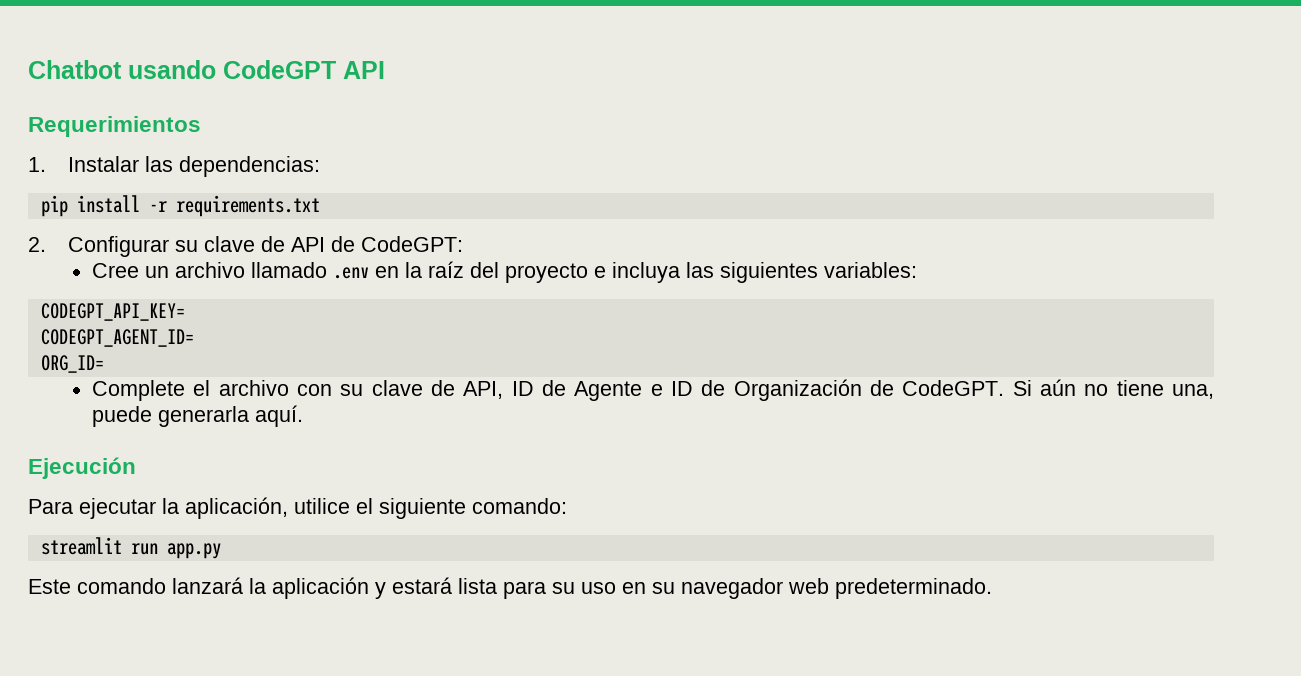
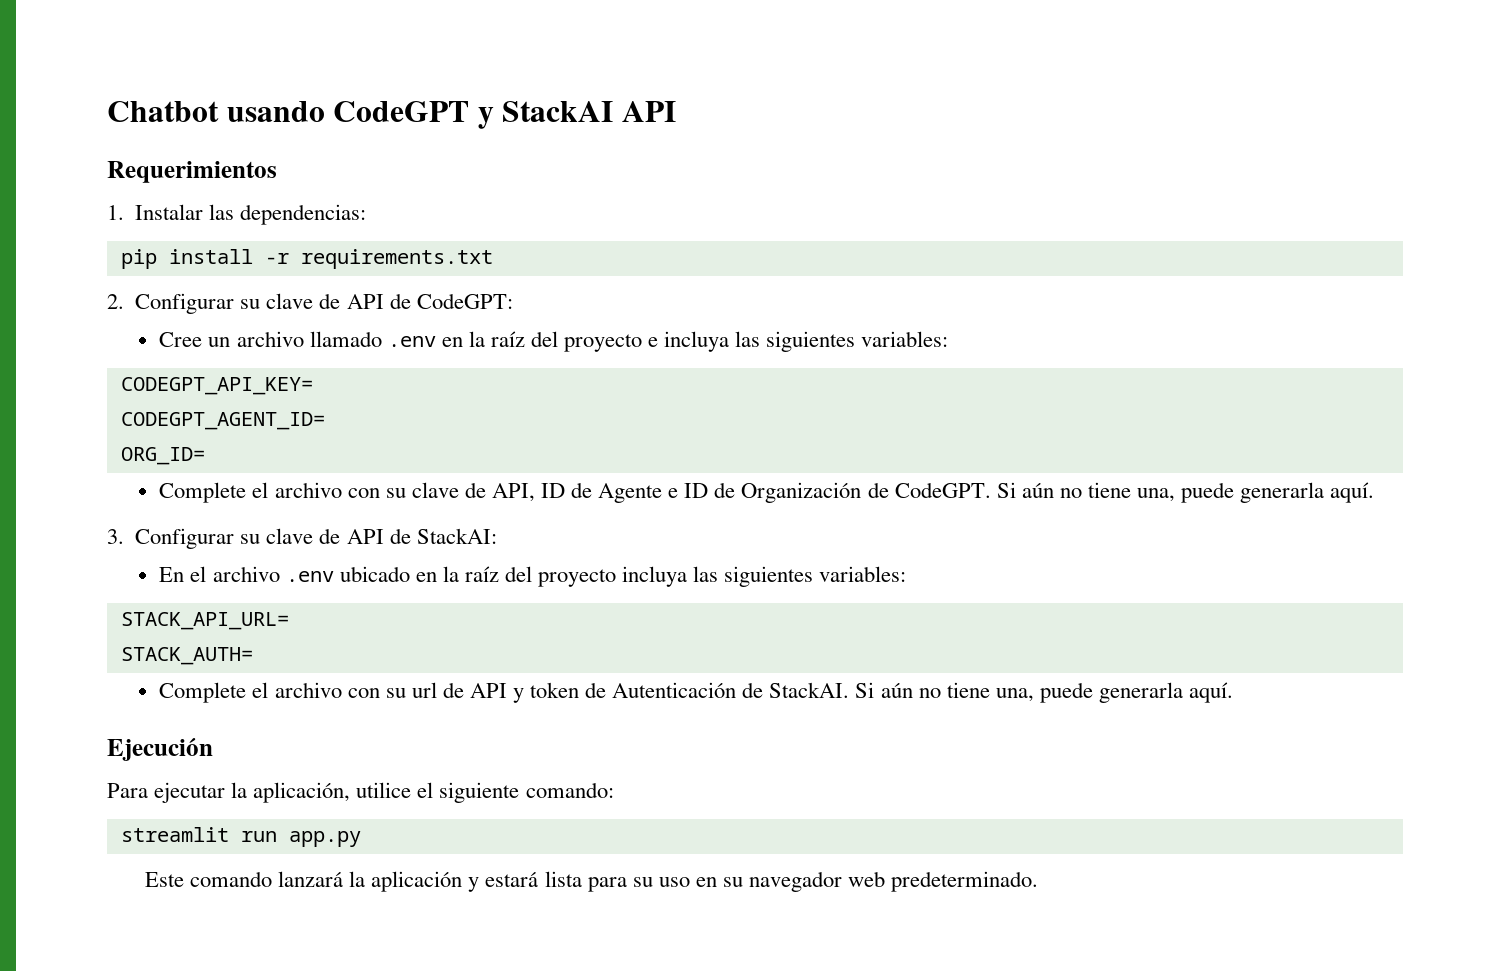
- Chatbot usando CodeGPT API
+ Chatbot usando CodeGPT y StackAI API
+ 3. Configurar su clave de API de StackAI:
+ En el archivo .env ubicado en la raíz del proyecto incluya las siguientes variables:
+ STACK_API_URL=
+ STACK_AUTH=
+ Complete el archivo con su url de API y token de Autenticación de StackAI. Si aún no tiene una, puede generarla aquí.

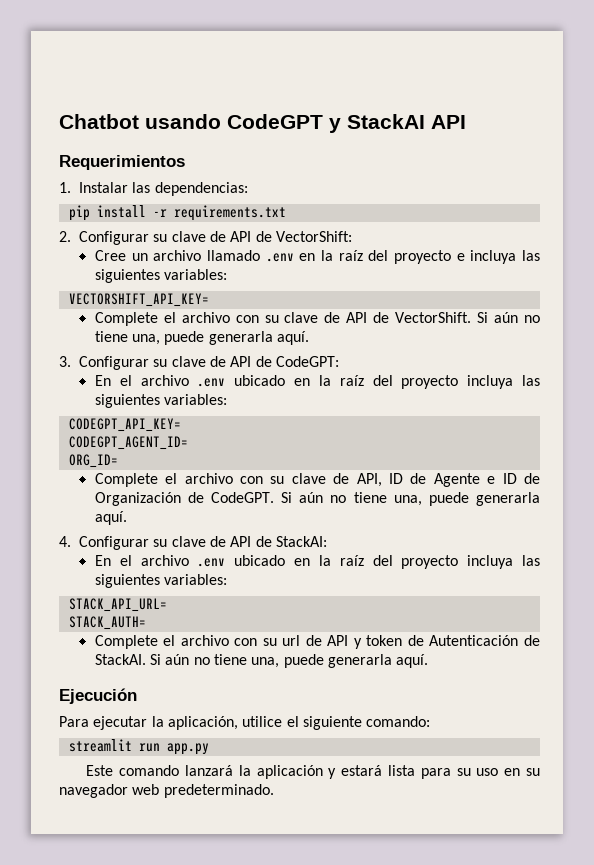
- 2. Configurar su clave de API de CodeGPT:
+ 2. Configurar su clave de API de VectorShift:
+ VECTORSHIFT_API_KEY=
+ Complete el archivo con su clave de API de VectorShift. Si aún no tiene una, puede generarla aquí.
+ 3. Configurar su clave de API de CodeGPT:
+ En el archivo .env ubicado en la raíz del proyecto incluya las siguientes variables:
- 3. Configurar su clave de API de StackAI:
+ 4. Configurar su clave de API de StackAI:

